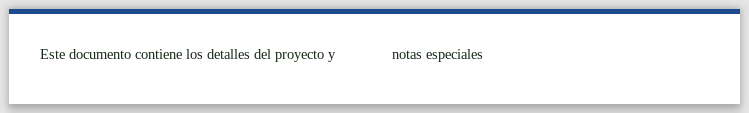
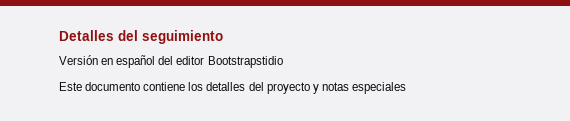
+ Detalles del seguimiento
+ Versión en español del editor Bootstrapstidio

